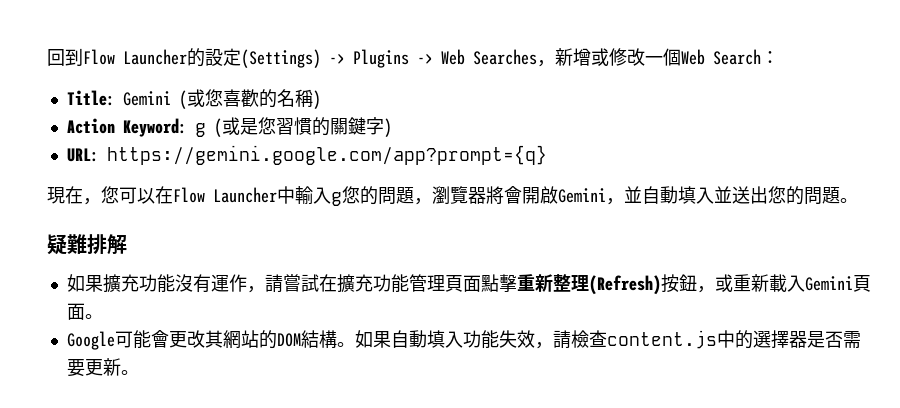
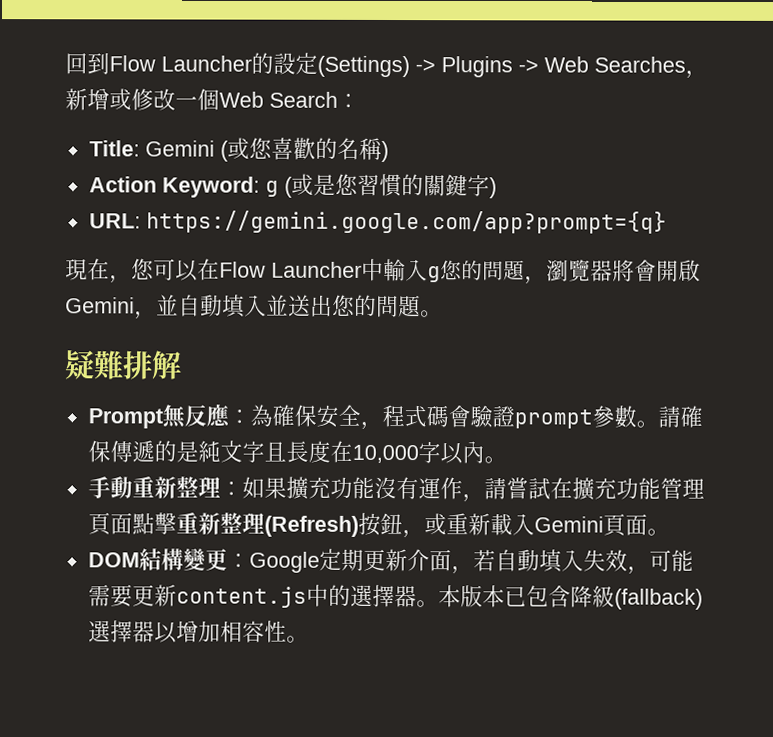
- 如果擴充功能沒有運作，請嘗試在擴充功能管理頁面點擊重新整理(Refresh)按鈕，或重新載入Gemini頁面。
+ Prompt無反應：為確保安全，程式碼會驗證prompt參數。請確保傳遞的是純文字且長度在10,000字以內。
+ 手動重新整理：如果擴充功能沒有運作，請嘗試在擴充功能管理頁面點擊重新整理(Refresh)按鈕，或重新載入Gemini頁面。
- Google可能會更改其網站的DOM結構。如果自動填入功能失效，請檢查content.js中的選擇器是否需要更新。
+ DOM結構變更：Google定期更新介面，若自動填入失效，可能需要更新content.js中的選擇器。本版本已包含降級(fallback)選擇器以增加相容性。

